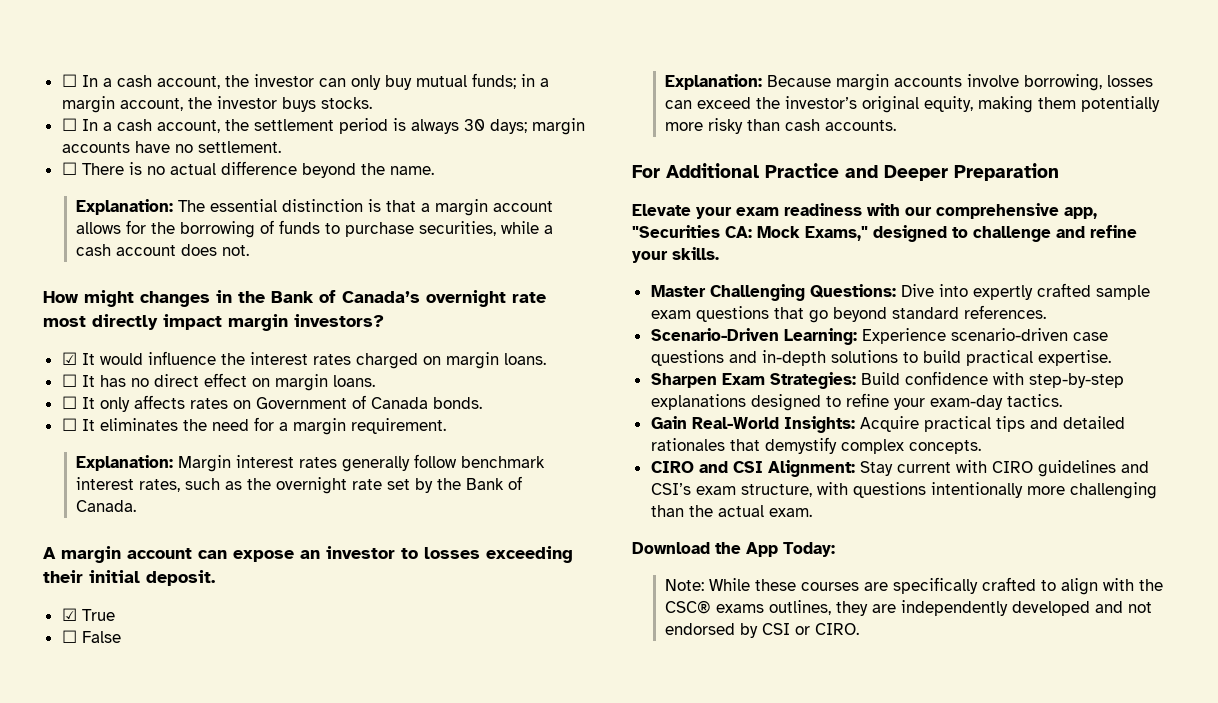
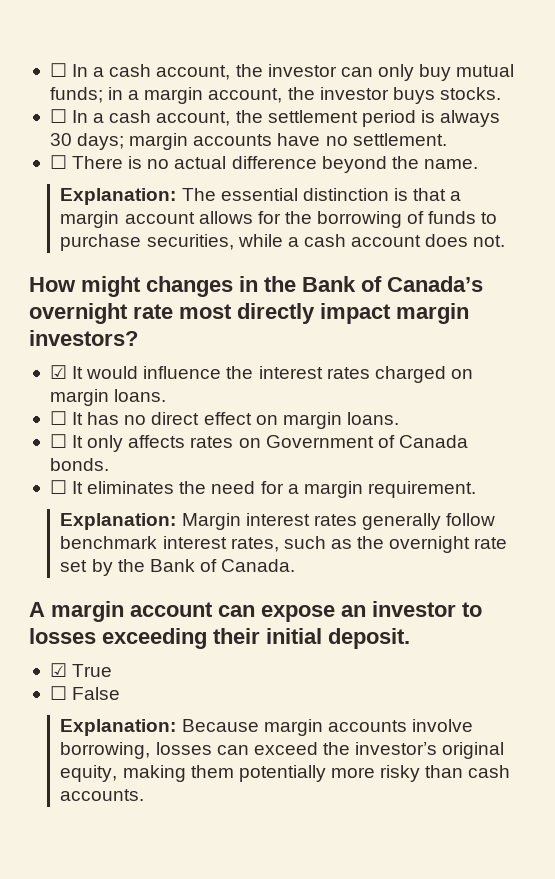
- For Additional Practice and Deeper Preparation
- Elevate your exam readiness with our comprehensive app, "Securities CA: Mock Exams," designed to challenge and refine your skills.
- Master Challenging Questions: Dive into expertly crafted sample exam questions that go beyond standard references.
- Scenario-Driven Learning: Experience scenario-driven case questions and in-depth solutions to build practical expertise.
- Sharpen Exam Strategies: Build confidence with step-by-step explanations designed to refine your exam-day tactics.
- Gain Real-World Insights: Acquire practical tips and detailed rationales that demystify complex concepts.
- CIRO and CSI Alignment: Stay current with CIRO guidelines and CSI’s exam structure, with questions intentionally more challenging than the actual exam.
- Download the App Today:
- Note: While these courses are specifically crafted to align with the CSC® exams outlines, they are independently developed and not endorsed by CSI or CIRO.

